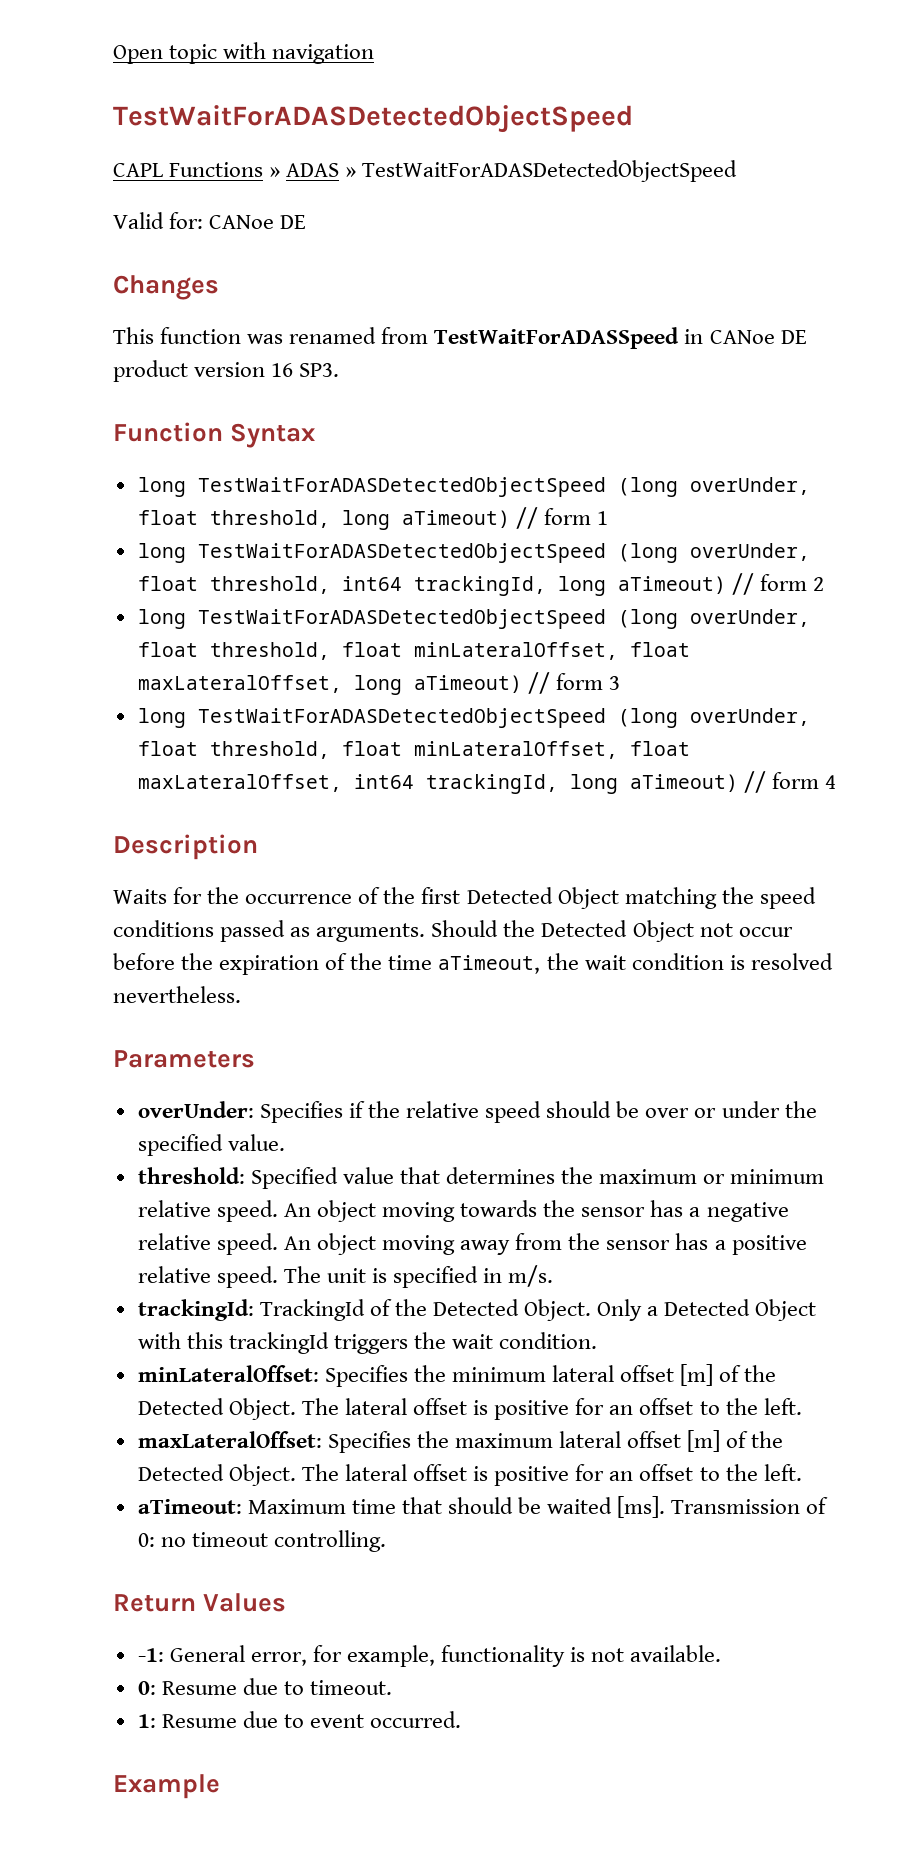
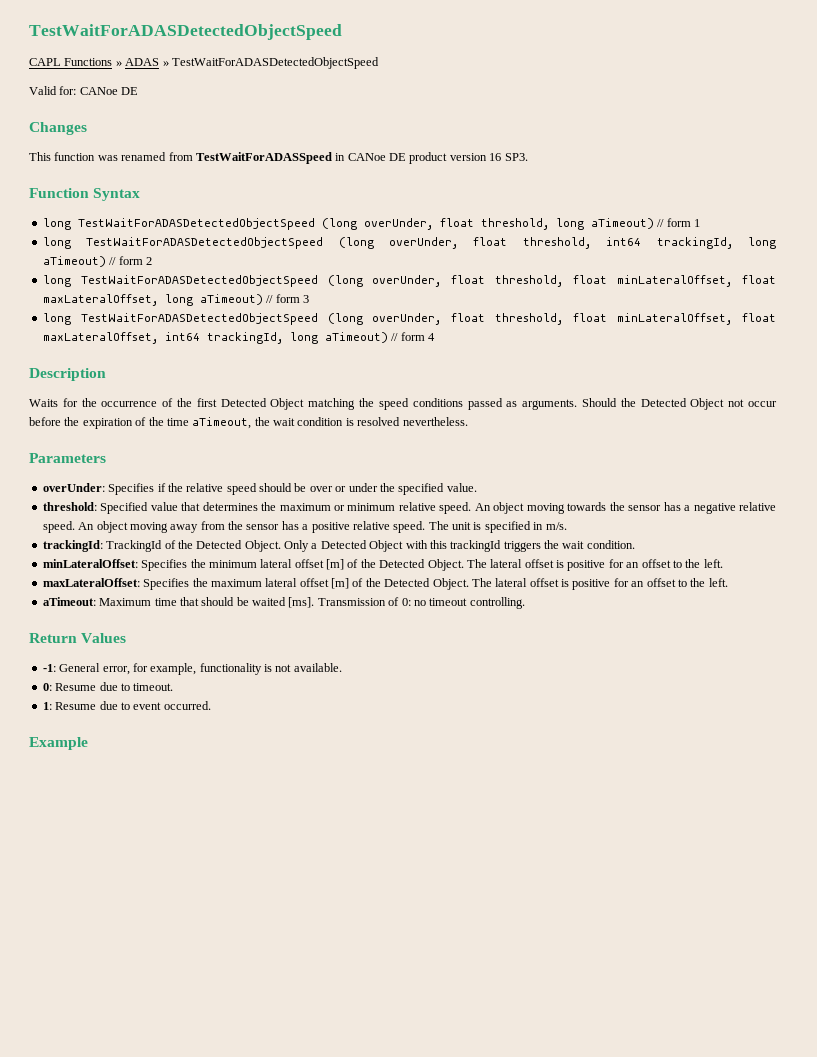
- Open topic with navigation

